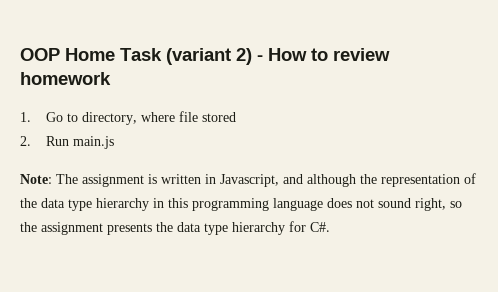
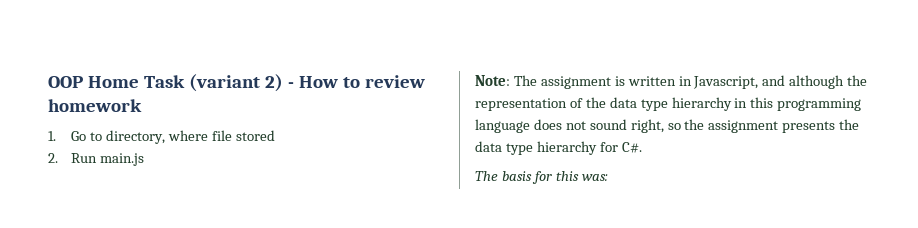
+ The basis for this was:

